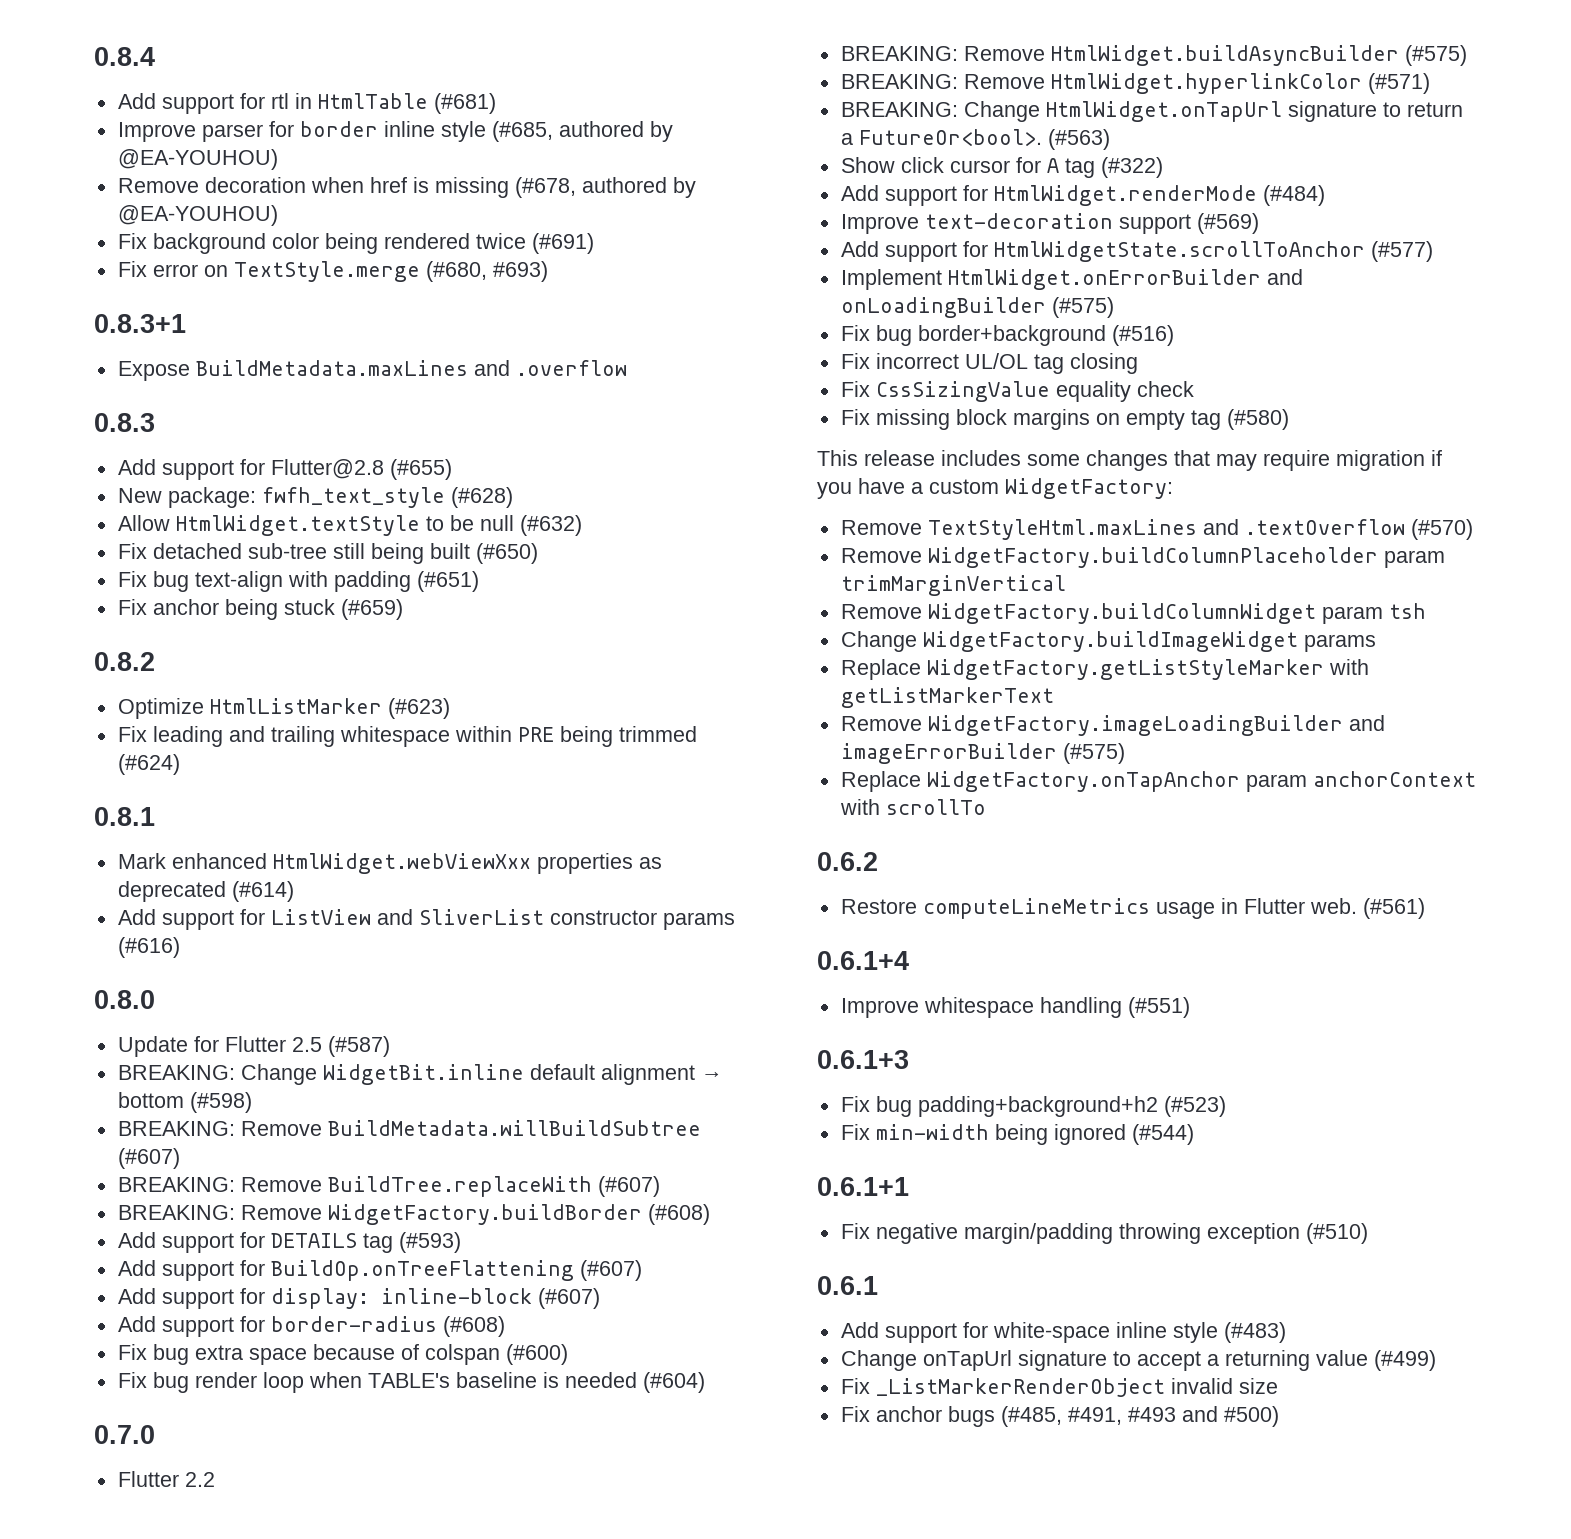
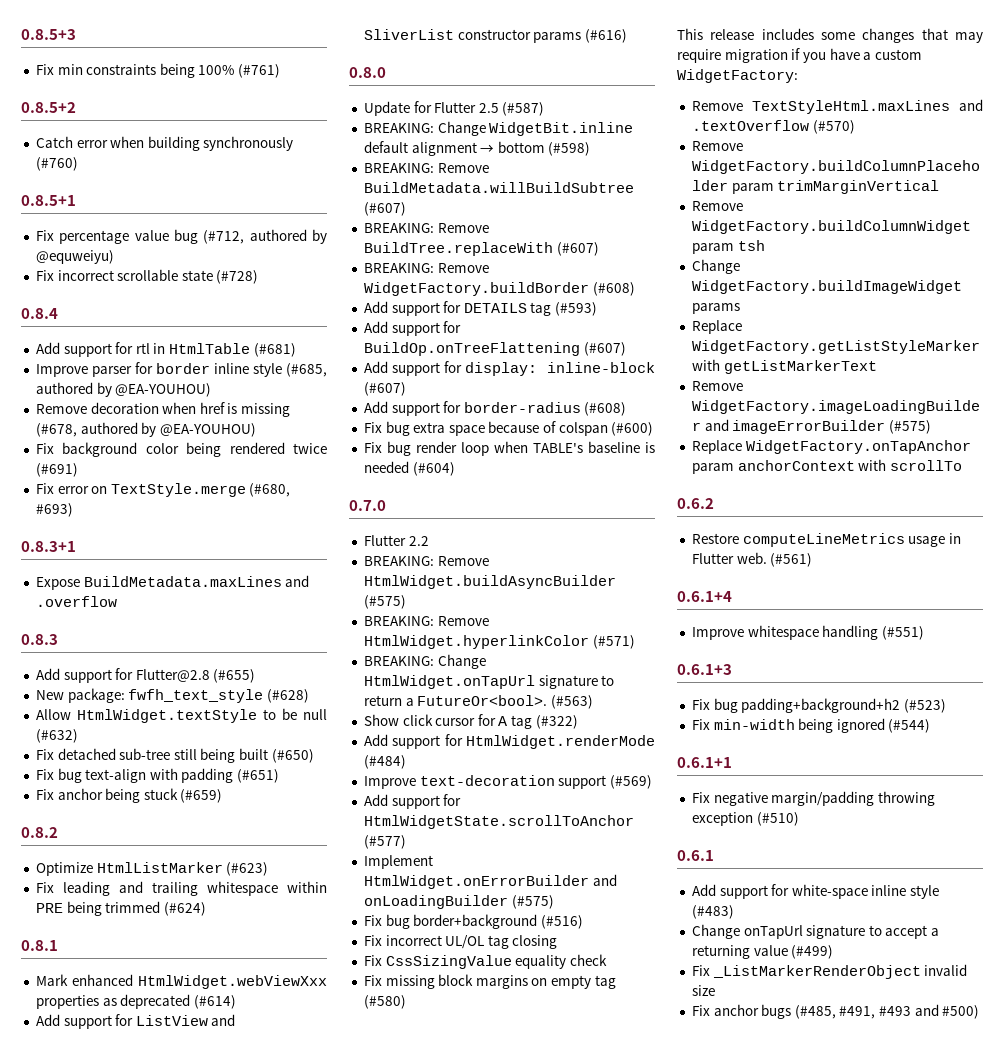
+ 0.8.5+3
+ Fix min constraints being 100% (#761)
+ 0.8.5+2
+ Catch error when building synchronously (#760)
+ 0.8.5+1
+ Fix percentage value bug (#712, authored by @equweiyu)
+ Fix incorrect scrollable state (#728)

